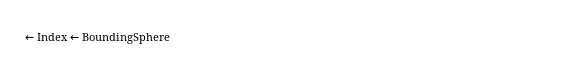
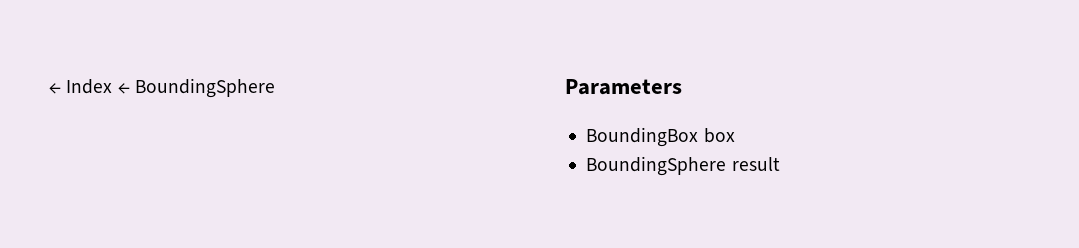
+ Parameters
+ BoundingBox box
+ BoundingSphere result

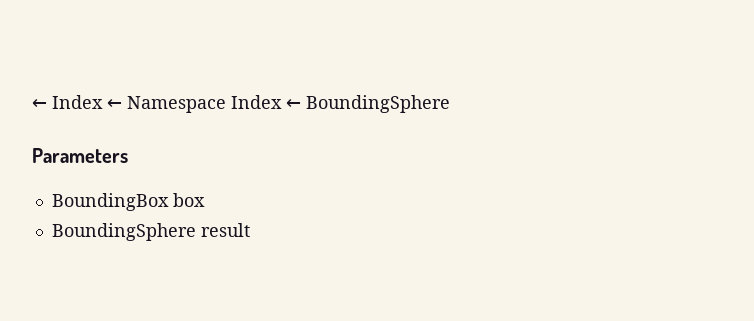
- ← Index ← BoundingSphere
+ ← Index ← Namespace Index ← BoundingSphere

